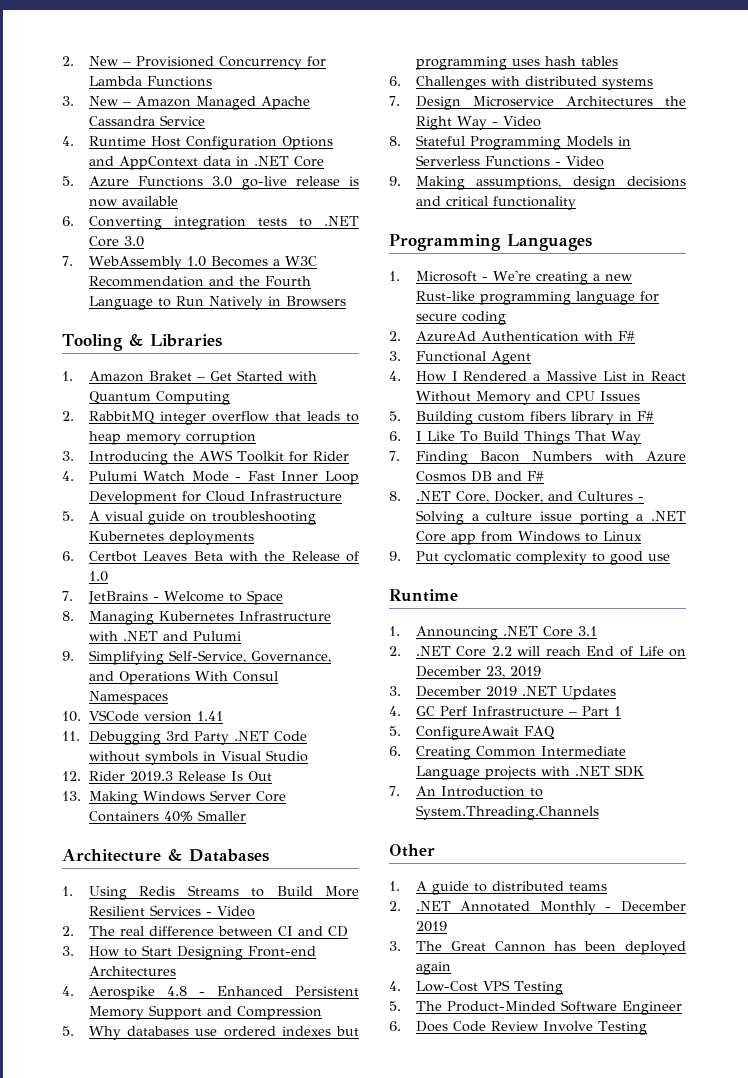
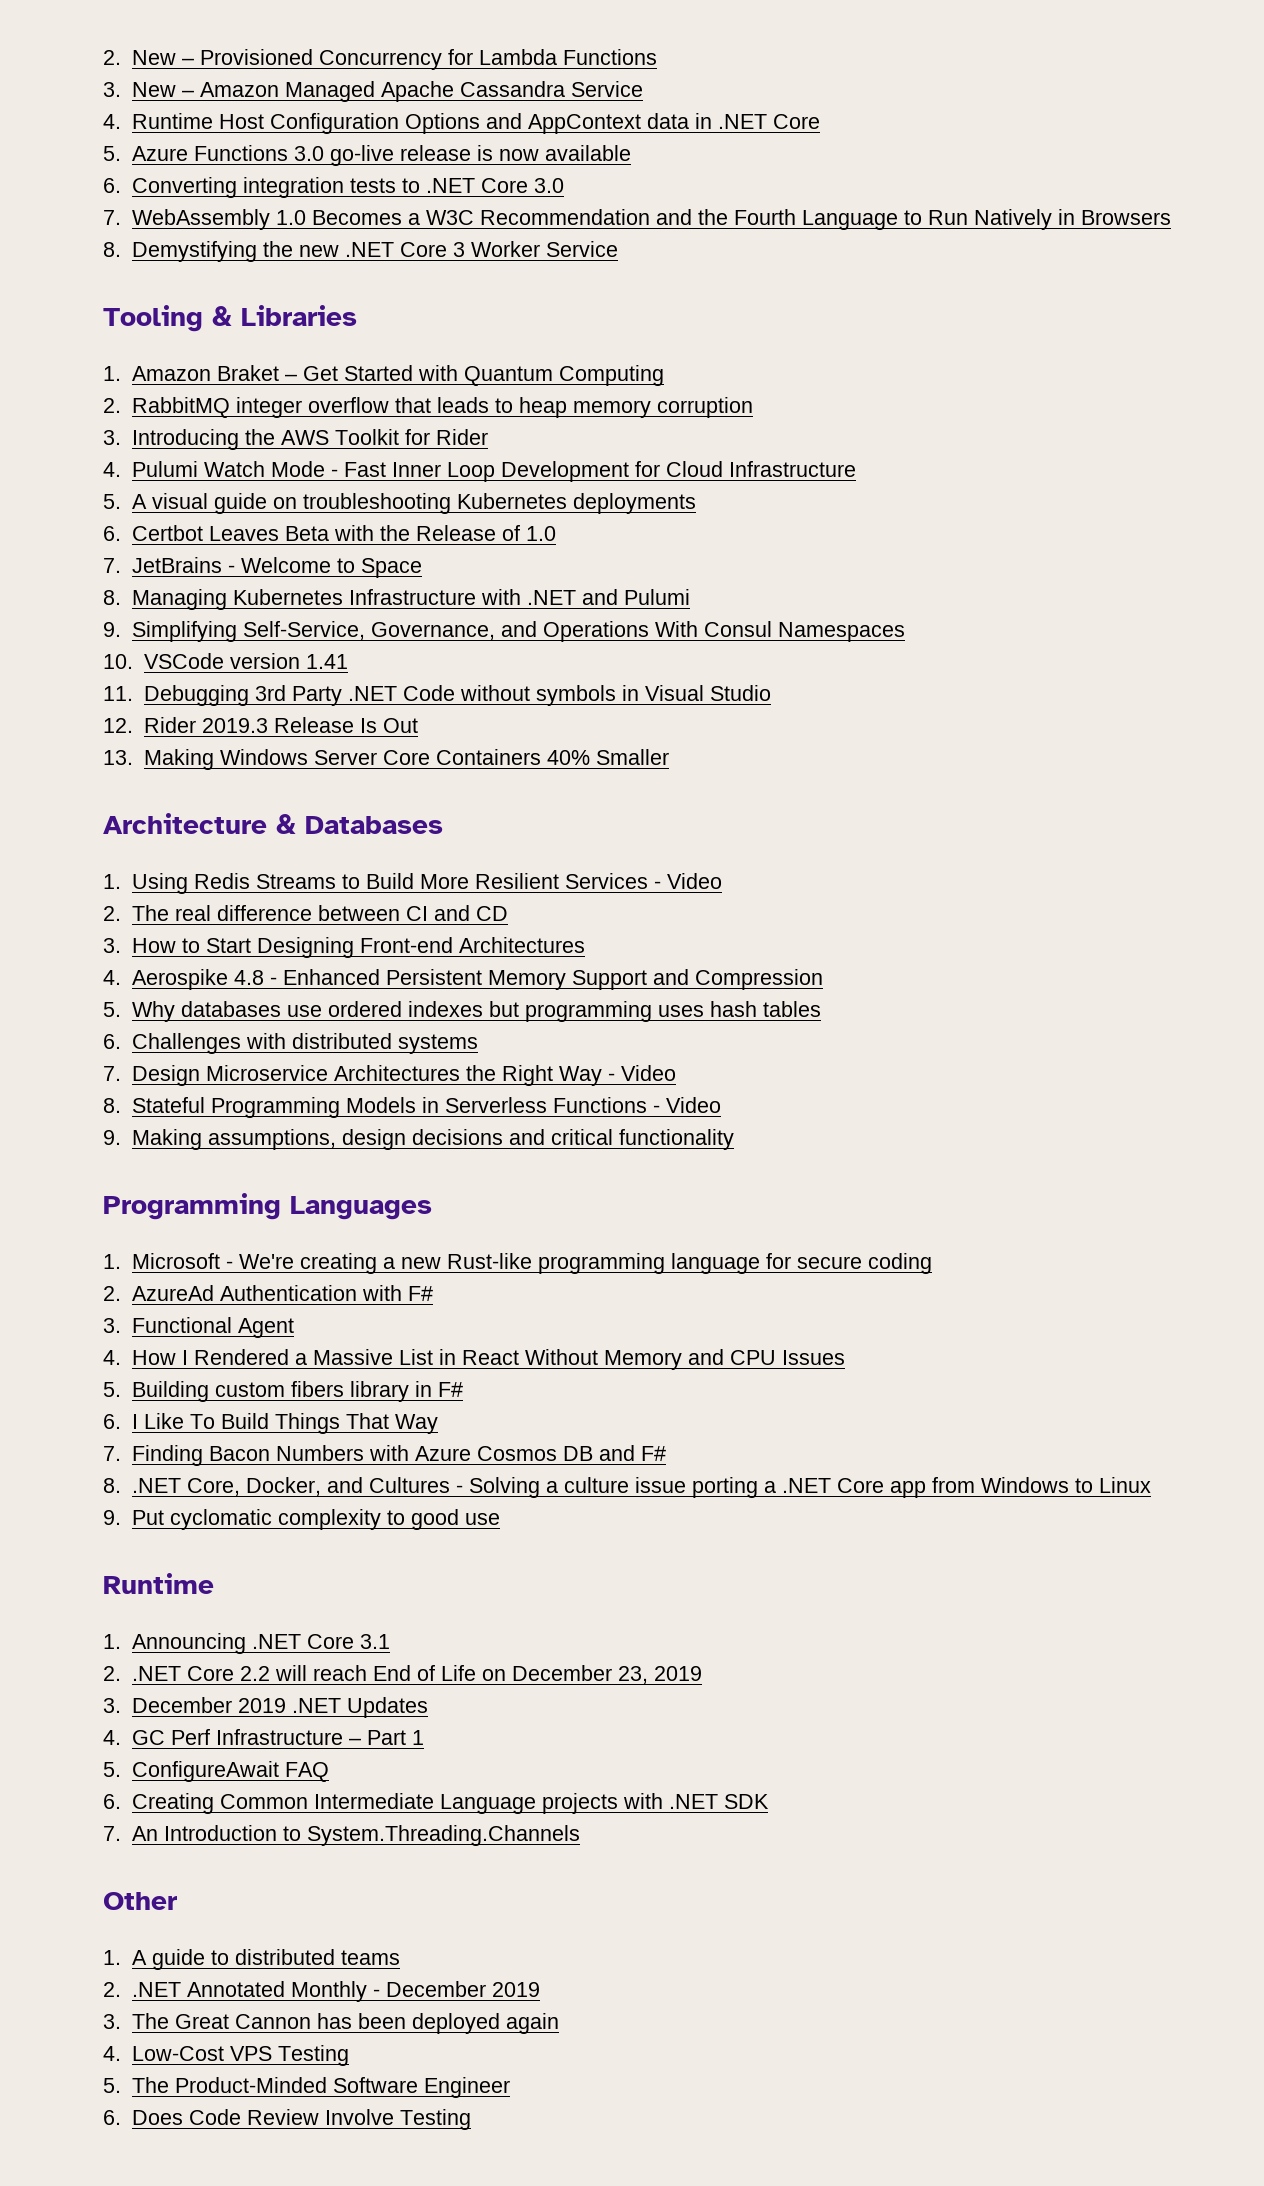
+ 8. Demystifying the new .NET Core 3 Worker Service

